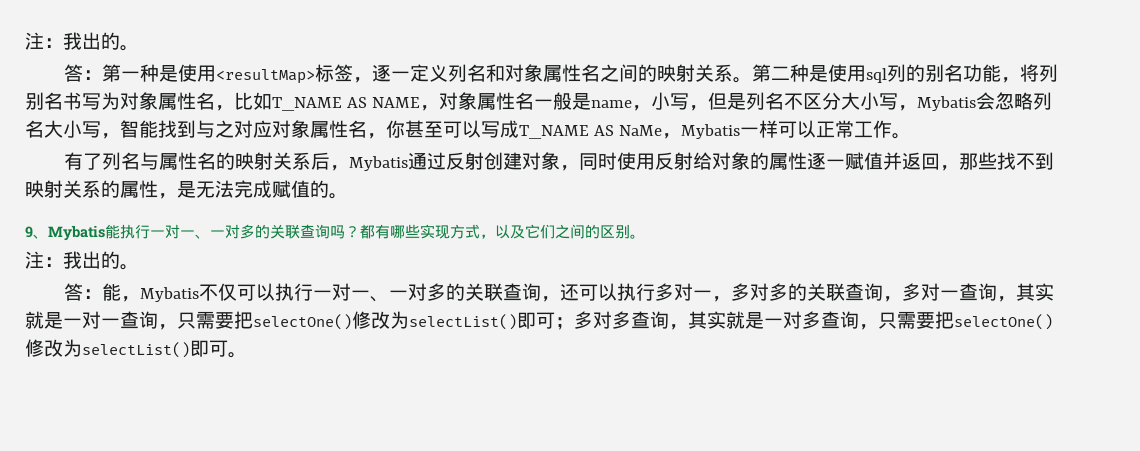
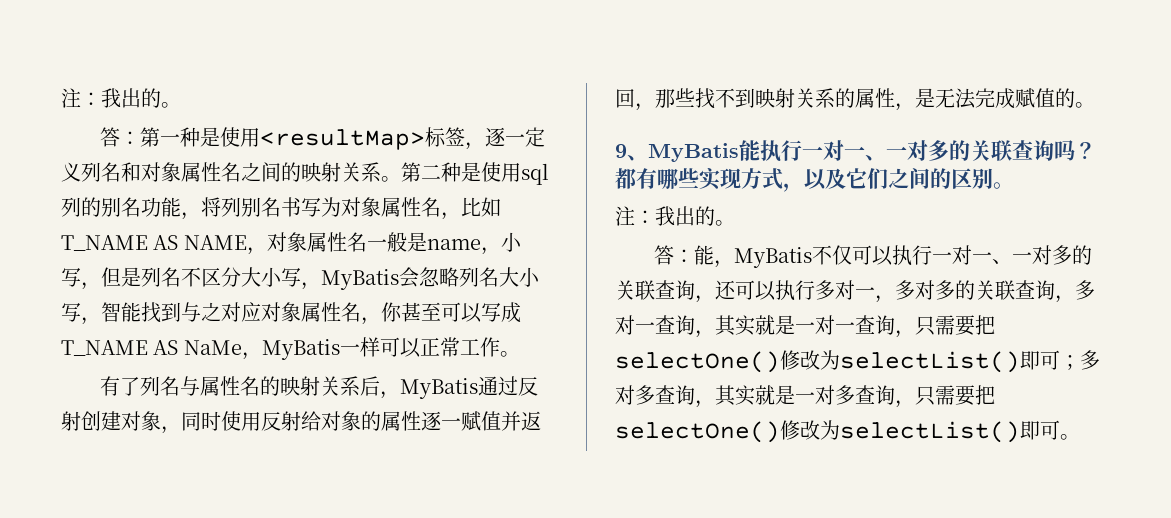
- 第二种是使用sql列的别名功能，将列别名书写为对象属性名，比如T_NAME AS NAME，对象属性名一般是name，小写，但是列名不区分大小写，Mybatis会忽略列名大小写，智能找到与之对应对象属性名，你甚至可以写成T_NAME AS NaMe，Mybatis一样可以正常工作。
+ 第二种是使用sql列的别名功能，将列别名书写为对象属性名，比如T_NAME AS NAME，对象属性名一般是name，小写，但是列名不区分大小写，MyBatis会忽略列名大小写，智能找到与之对应对象属性名，你甚至可以写成T_NAME AS NaMe，MyBatis一样可以正常工作。
- 有了列名与属性名的映射关系后，Mybatis通过反射创建对象，同时使用反射给对象的属性逐一赋值并返回，那些找不到映射关系的属性，是无法完成赋值的。
+ 有了列名与属性名的映射关系后，MyBatis通过反射创建对象，同时使用反射给对象的属性逐一赋值并返回，那些找不到映射关系的属性，是无法完成赋值的。
- 9、Mybatis能执行一对一、一对多的关联查询吗？
+ 9、MyBatis能执行一对一、一对多的关联查询吗？
- 答：能，Mybatis不仅可以执行一对一、一对多的关联查询，还可以执行多对一，多对多的关联查询，多对一查询，其实就是一对一查询，只需要把selectOne()修改为selectList()即可；多对多查询，其实就是一对多查询，只需要把selectOne()修改为selectList()即可。
+ 答：能，MyBatis不仅可以执行一对一、一对多的关联查询，还可以执行多对一，多对多的关联查询，多对一查询，其实就是一对一查询，只需要把selectOne()修改为selectList()即可；多对多查询，其实就是一对多查询，只需要把selectOne()修改为selectList()即可。

